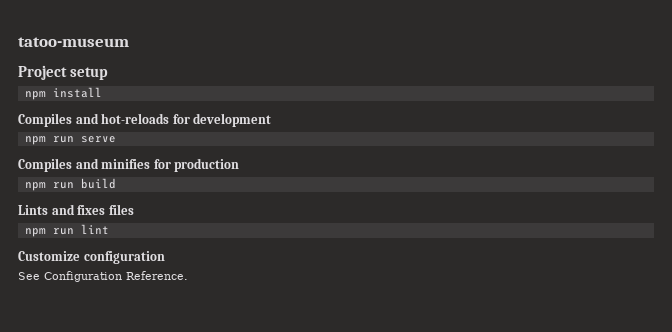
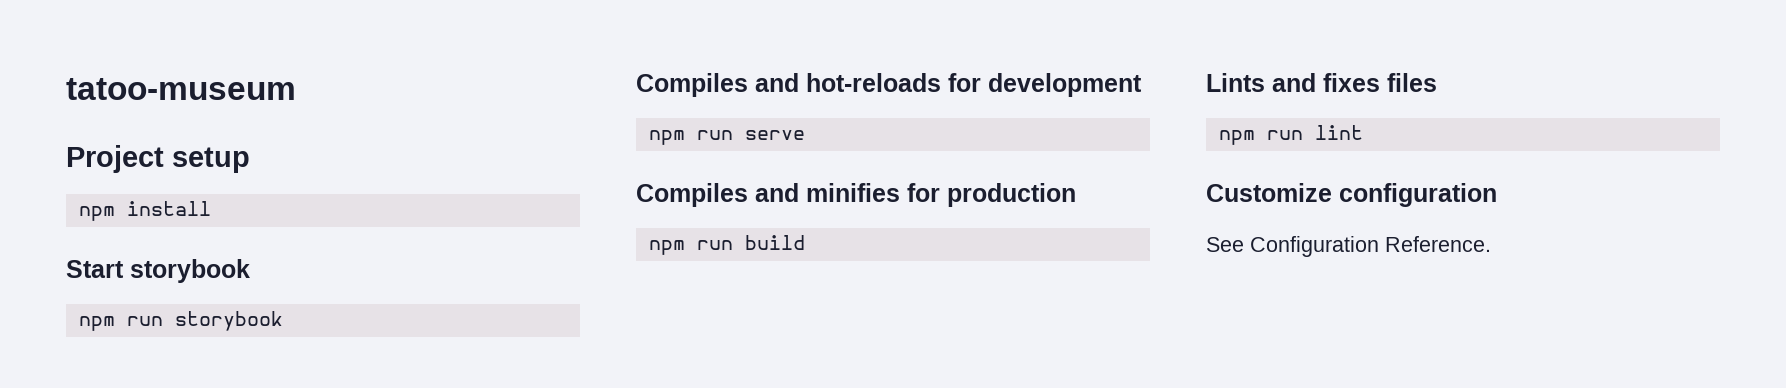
+ Start storybook
+ npm run storybook

